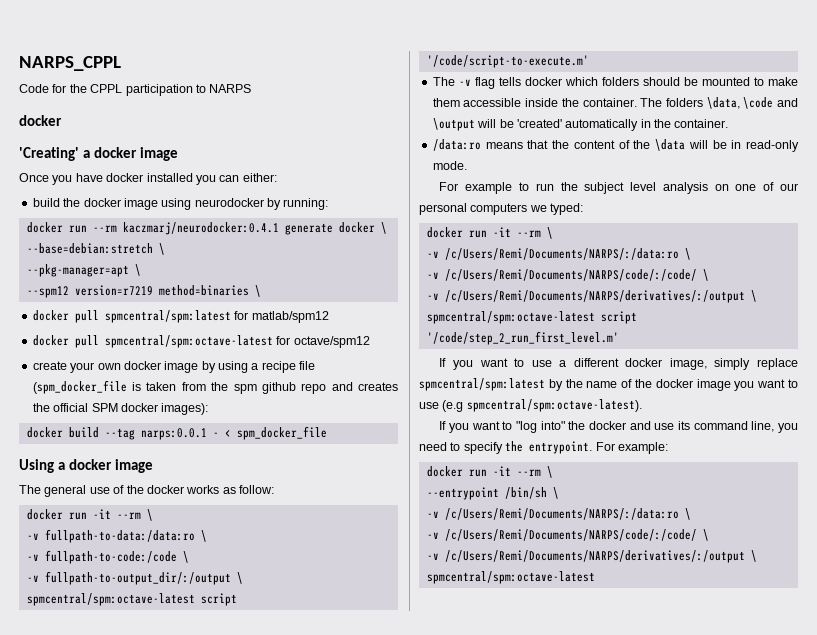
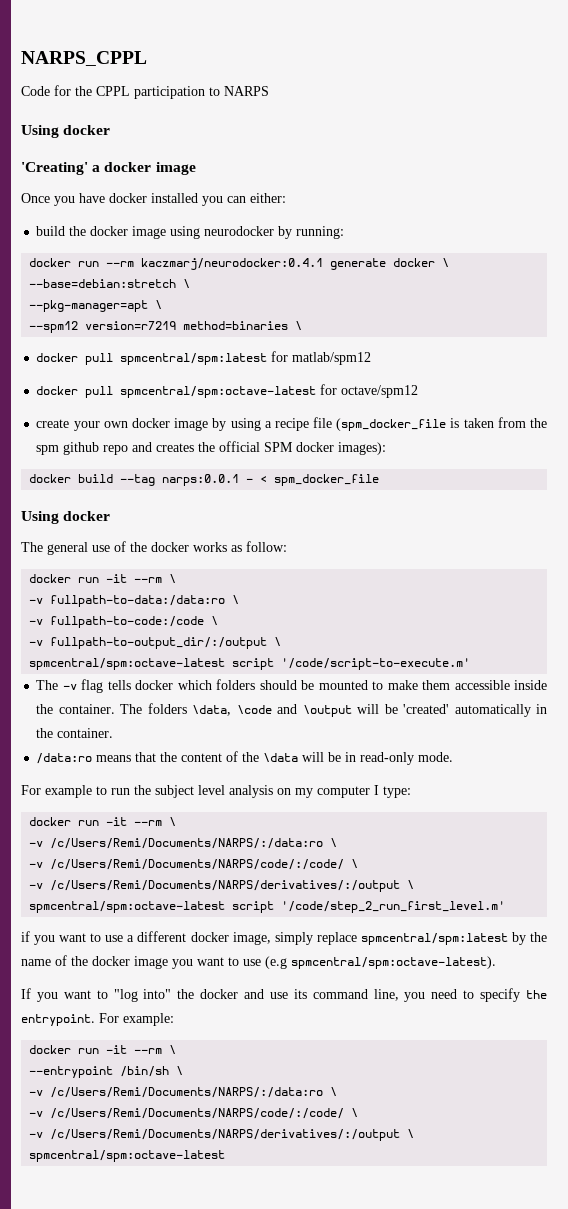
  Code for the CPPL participation to NARPS
- docker
+ Using docker
  docker build --tag narps:0.0.1 - < spm_docker_file
- Using a docker image
+ Using docker
- For example to run the subject level analysis on one of our personal computers we typed:
+ For example to run the subject level analysis on my computer I type:
- If you want to use a different docker image, simply replace spmcentral/spm:latest by the name of the docker image you want to use (e.g spmcentral/spm:octave-latest).
+ if you want to use a different docker image, simply replace spmcentral/spm:latest by the name of the docker image you want to use (e.g spmcentral/spm:octave-latest).

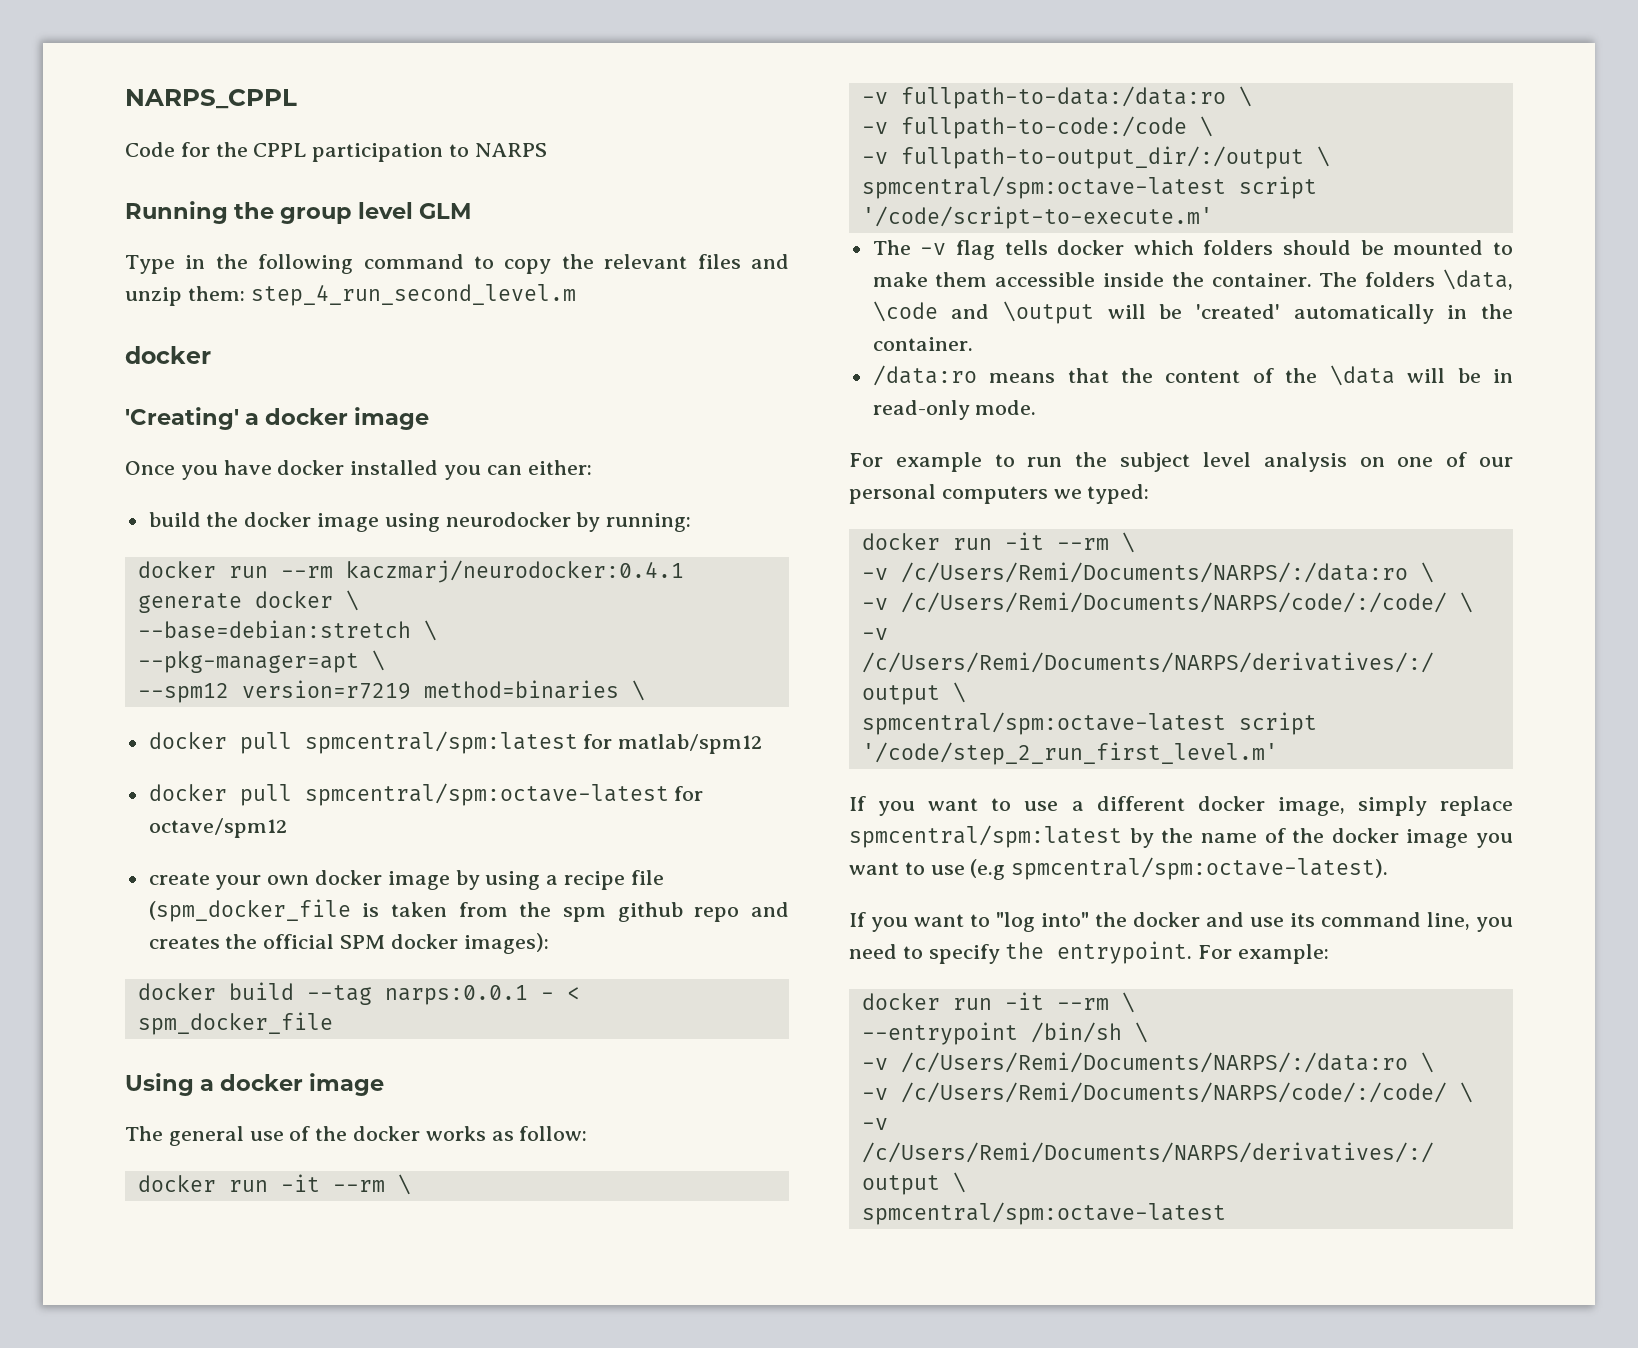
  Code for the CPPL participation to NARPS
- Using docker
+ Running the group level GLM
+ Type in the following command to copy the relevant files and unzip them: step_4_run_second_level.m
+ docker
  docker build --tag narps:0.0.1 - < spm_docker_file
- Using docker
+ Using a docker image
- For example to run the subject level analysis on my computer I type:
+ For example to run the subject level analysis on one of our personal computers we typed:
- if you want to use a different docker image, simply replace spmcentral/spm:latest by the name of the docker image you want to use (e.g spmcentral/spm:octave-latest).
+ If you want to use a different docker image, simply replace spmcentral/spm:latest by the name of the docker image you want to use (e.g spmcentral/spm:octave-latest).

